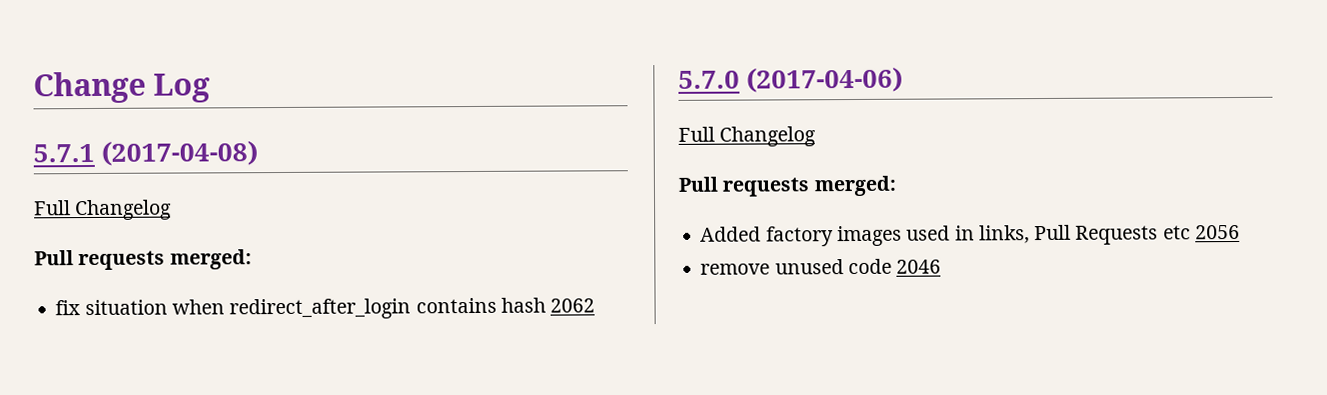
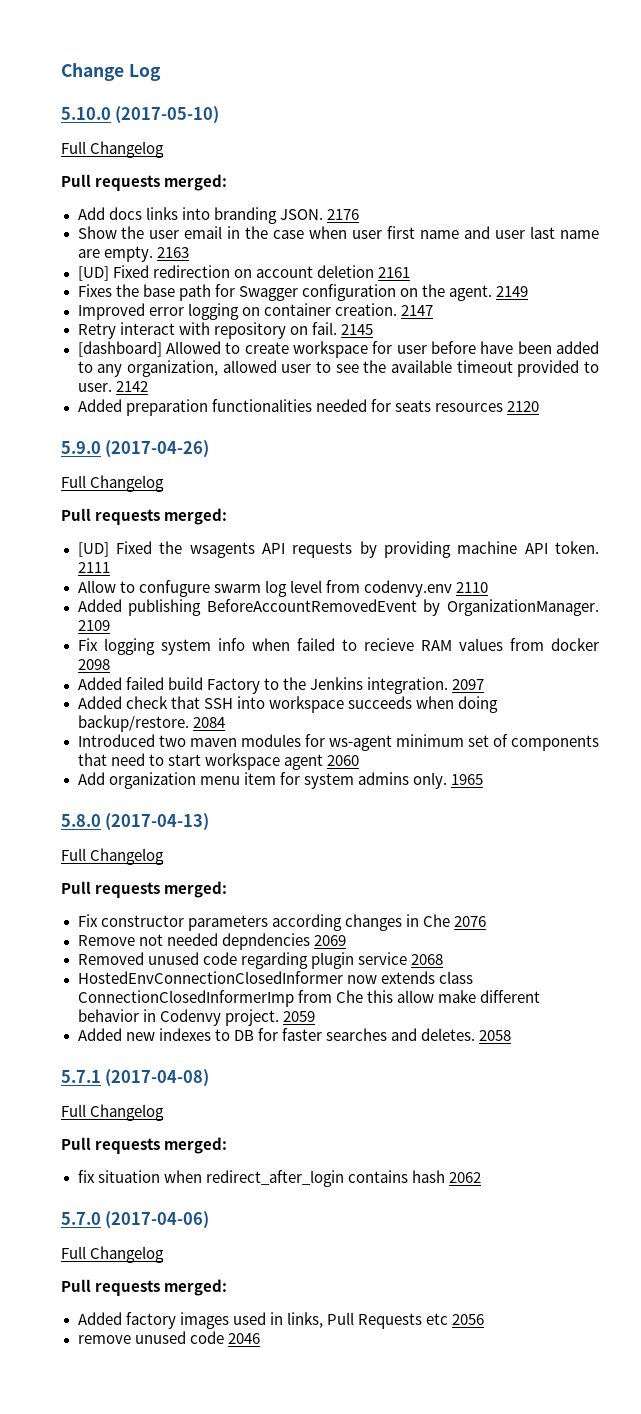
+ 5.10.0 (2017-05-10)
+ Full Changelog
+ Pull requests merged:
+ Add docs links into branding JSON. 2176
+ Show the user email in the case when user first name and user last name are empty. 2163
+ [UD] Fixed redirection on account deletion 2161
+ Fixes the base path for Swagger configuration on the agent. 2149
+ Improved error logging on container creation. 2147
+ Retry interact with repository on fail. 2145
+ [dashboard] Allowed to create workspace for user before have been added to any organization, allowed user to see the available timeout provided to user. 2142
+ Added preparation functionalities needed for seats resources 2120
+ 5.9.0 (2017-04-26)
+ Full Changelog
+ Pull requests merged:
+ [UD] Fixed the wsagents API requests by providing machine API token. 2111
+ Allow to confugure swarm log level from codenvy.env 2110
+ Added publishing BeforeAccountRemovedEvent by OrganizationManager. 2109
+ Fix logging system info when failed to recieve RAM values from docker 2098
+ Added failed build Factory to the Jenkins integration. 2097
+ Added check that SSH into workspace succeeds when doing backup/restore. 2084
+ Introduced two maven modules for ws-agent minimum set of components that need to start workspace agent 2060
+ Add organization menu item for system admins only. 1965
+ 5.8.0 (2017-04-13)
+ Full Changelog
+ Pull requests merged:
+ Fix constructor parameters according changes in Che 2076
+ Remove not needed depndencies 2069
+ Removed unused code regarding plugin service 2068
+ HostedEnvConnectionClosedInformer now extends class ConnectionClosedInformerImp from Che this allow make different behavior in Codenvy project. 2059
+ Added new indexes to DB for faster searches and deletes. 2058

